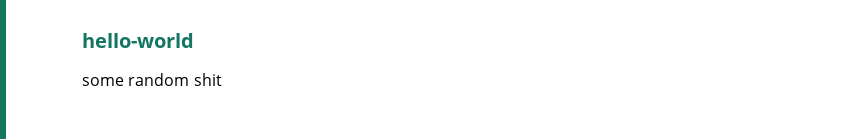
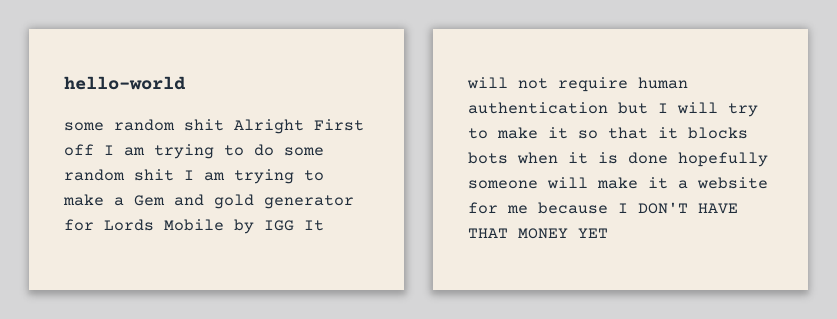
- some random shit
+ some random shit Alright First off I am trying to do some random shit I am trying to make a Gem and gold generator for Lords Mobile by IGG It will not require human authentication but I will try to make it so that it blocks bots when it is done hopefully someone will make it a website for me because I DON'T HAVE THAT MONEY YET

